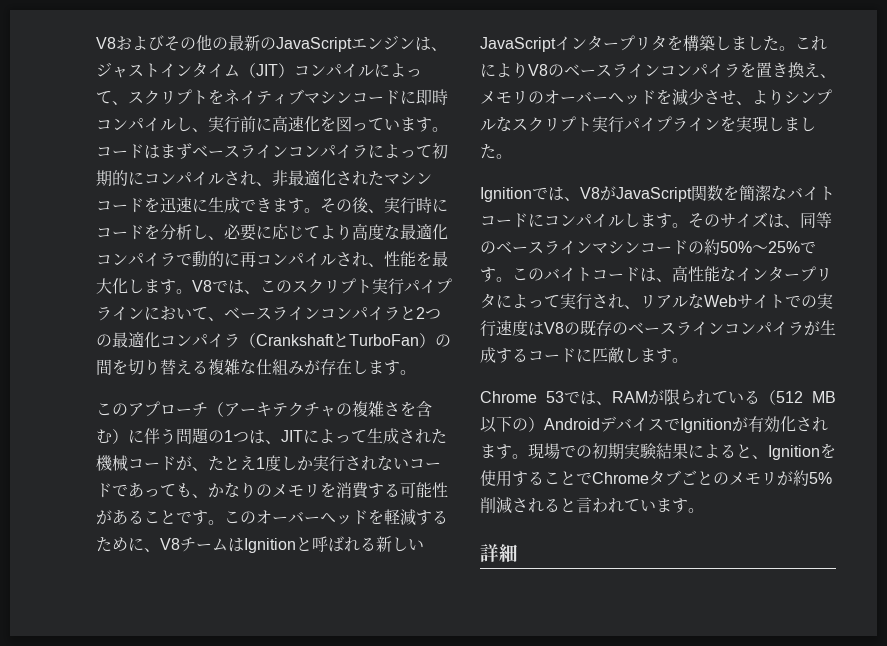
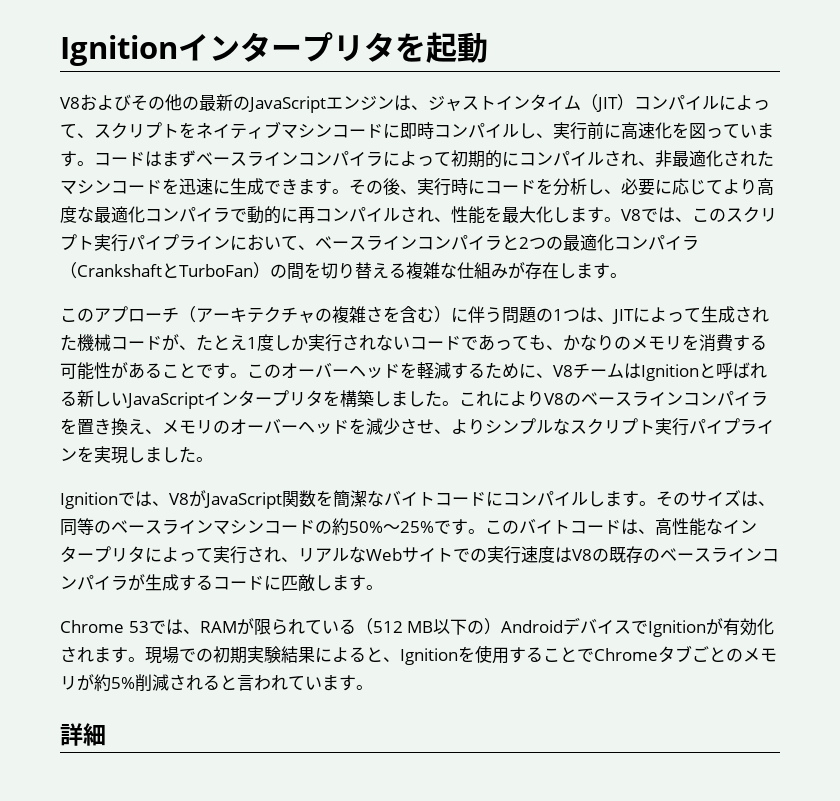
+ Ignitionインタープリタを起動

